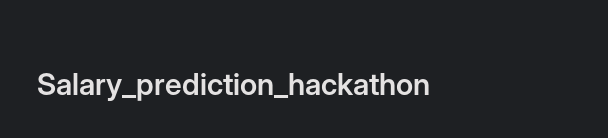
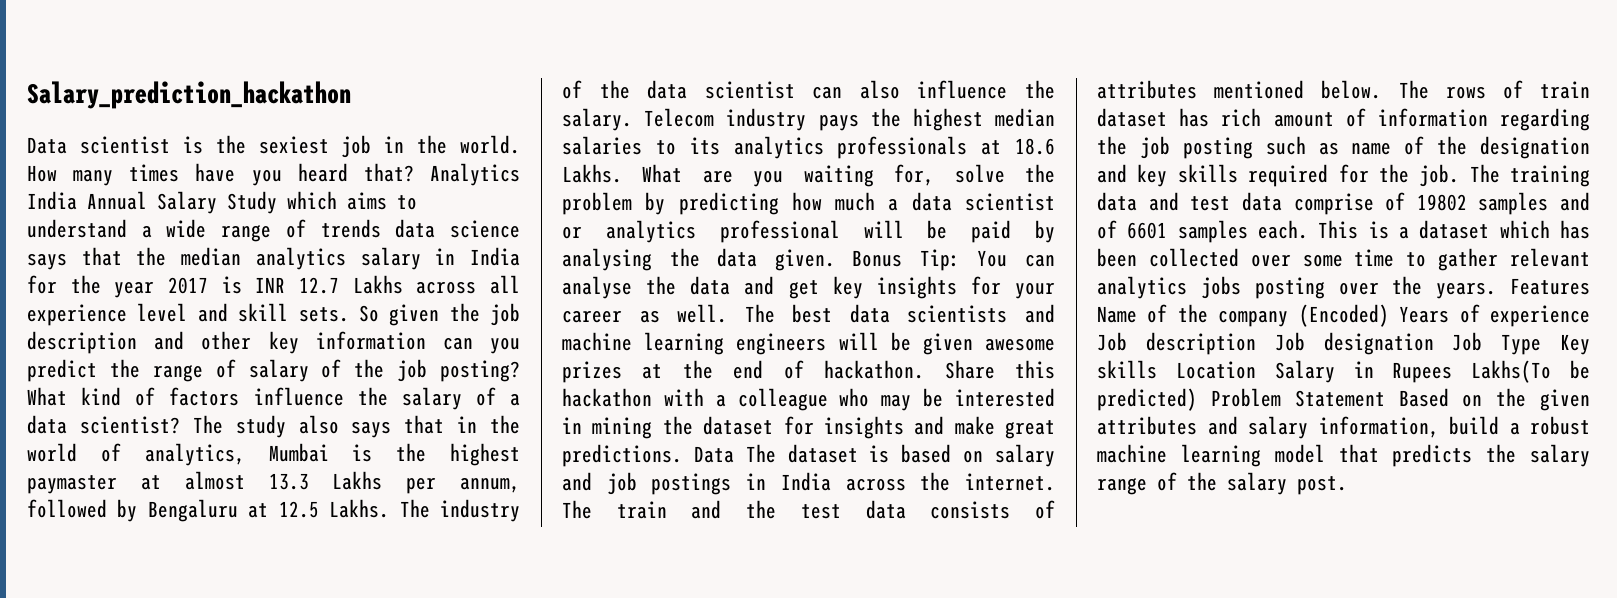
+ Data scientist is the sexiest job in the world. How many times have you heard that? Analytics India Annual Salary Study which aims to understand a wide range of trends data science says that the median analytics salary in India for the year 2017 is INR 12.7 Lakhs across all experience level and skill sets. So given the job description and other key information can you predict the range of salary of the job posting? What kind of factors influence the salary of a data scientist? The study also says that in the world of analytics, Mumbai is the highest paymaster at almost 13.3 Lakhs per annum, followed by Bengaluru at 12.5 Lakhs. The industry of the data scientist can also influence the salary. Telecom industry pays the highest median salaries to its analytics professionals at 18.6 Lakhs. What are you waiting for, solve the problem by predicting how much a data scientist or analytics professional will be paid by analysing the data given. Bonus Tip: You can analyse the data and get key insights for your career as well. The best data scientists and machine learning engineers will be given awesome prizes at the end of hackathon. Share this hackathon with a colleague who may be interested in mining the dataset for insights and make great predictions. Data The dataset is based on salary and job postings in India across the internet. The train and the test data consists of attributes mentioned below. The rows of train dataset has rich amount of information regarding the job posting such as name of the designation and key skills required for the job. The training data and test data comprise of 19802 samples and of 6601 samples each. This is a dataset which has been collected over some time to gather relevant analytics jobs posting over the years. Features Name of the company (Encoded) Years of experience Job description Job designation Job Type Key skills Location Salary in Rupees Lakhs(To be predicted) Problem Statement Based on the given attributes and salary information, build a robust machine learning model that predicts the salary range of the salary post.

